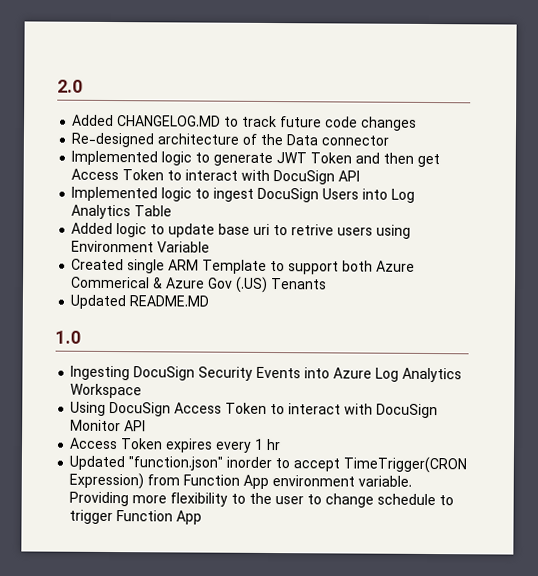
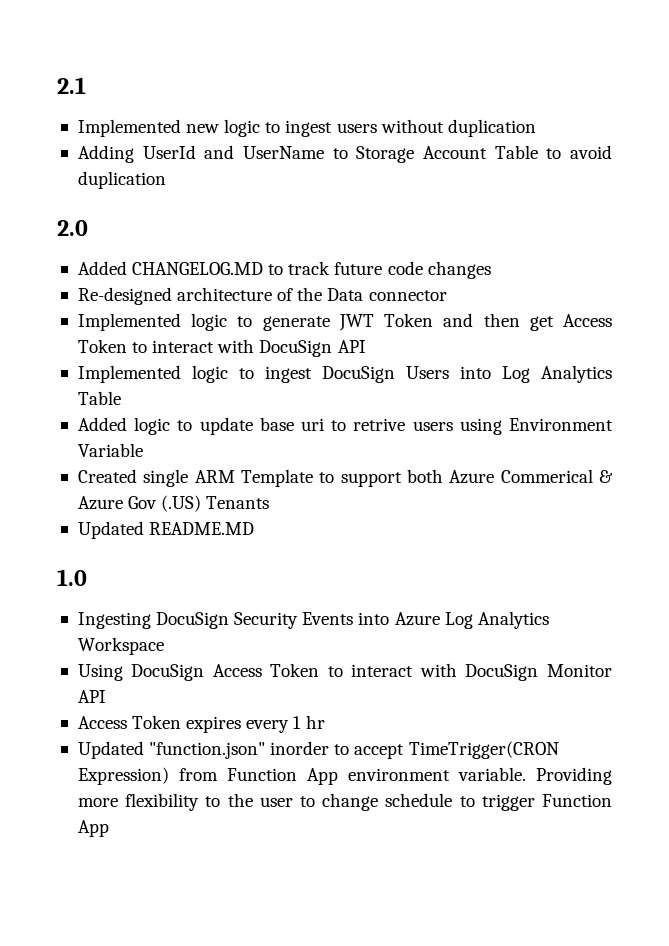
+ 2.1
+ Implemented new logic to ingest users without duplication
+ Adding UserId and UserName to Storage Account Table to avoid duplication

